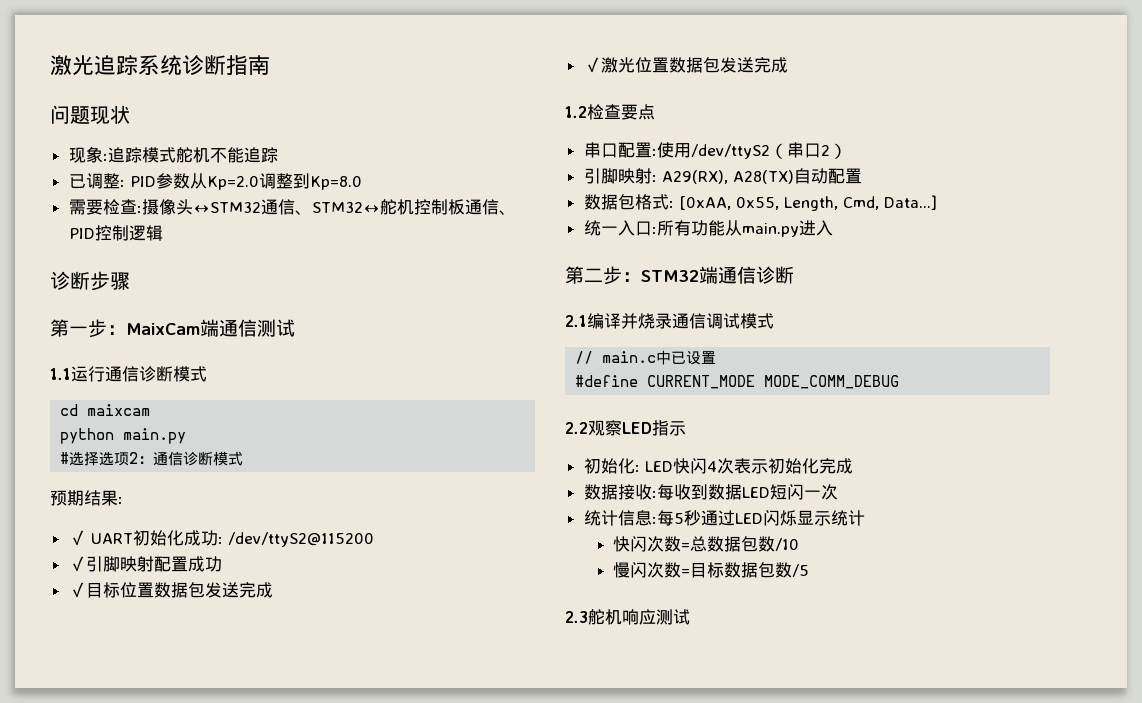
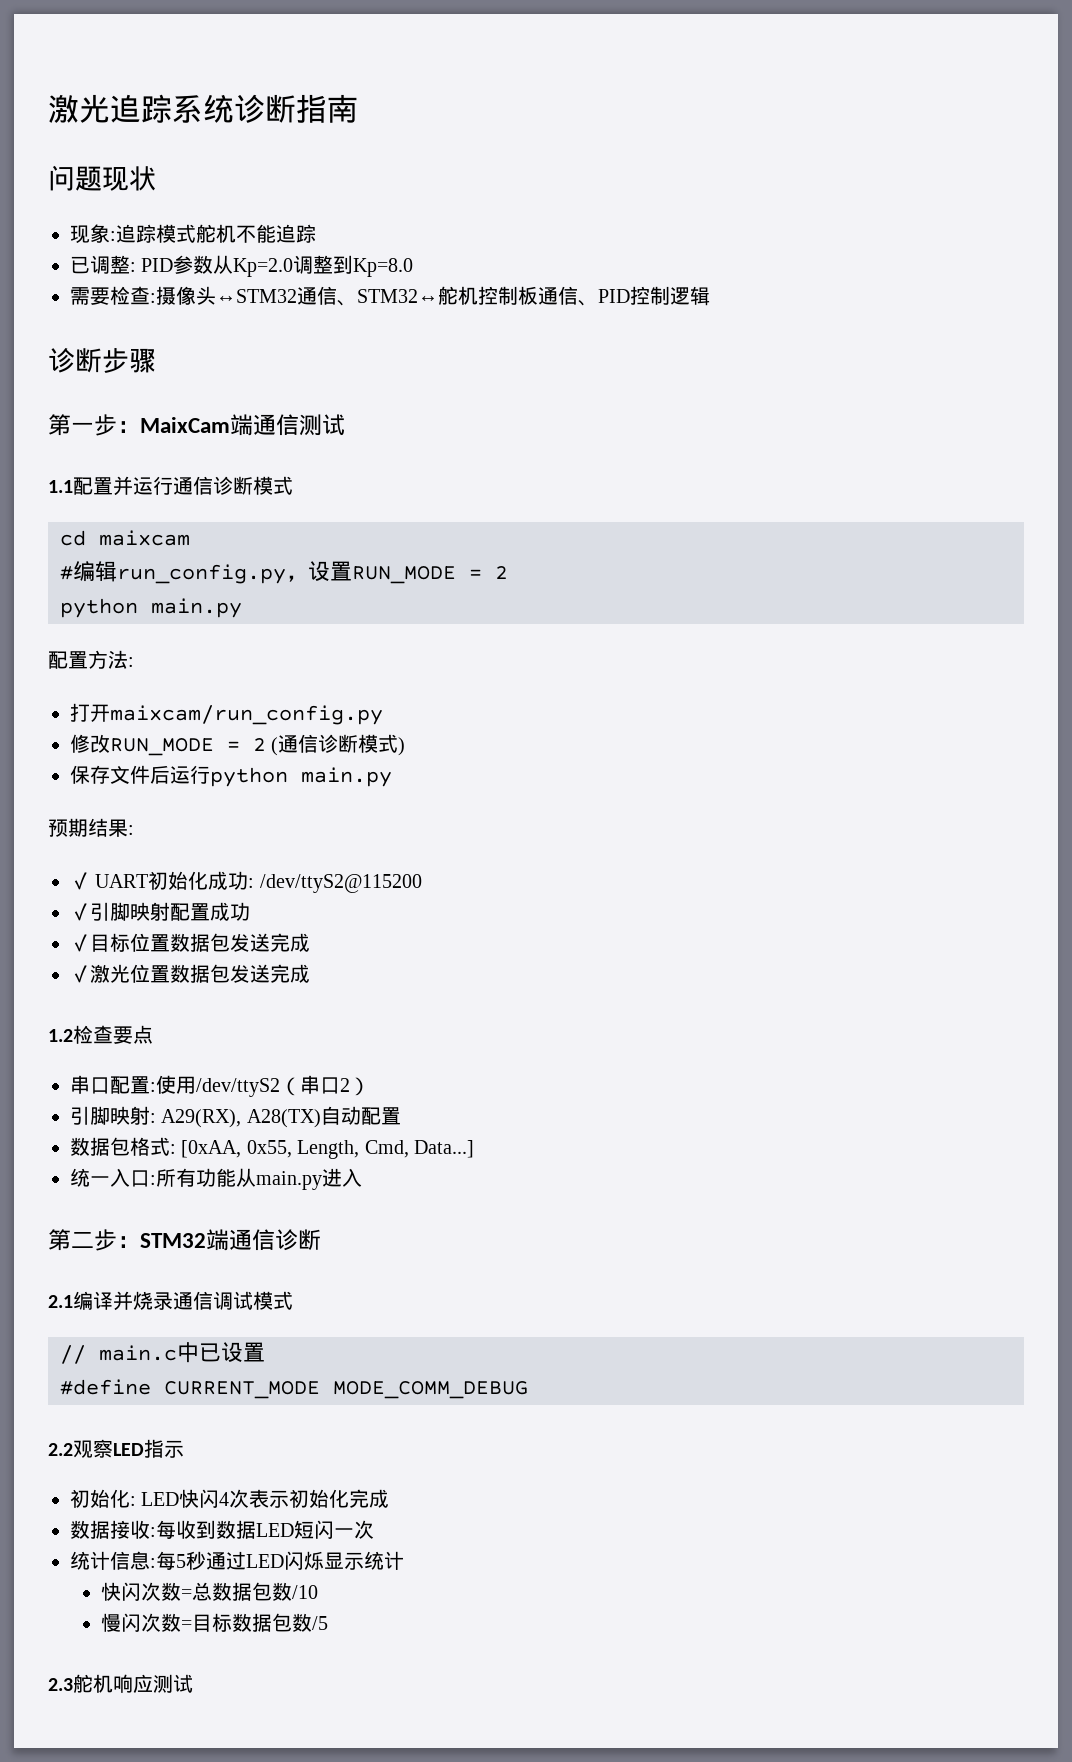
- 1.1运行通信诊断模式
+ 1.1配置并运行通信诊断模式
+ #编辑run_config.py，设置RUN_MODE = 2
  python main.py
- #选择选项2：通信诊断模式
+ 配置方法:
+ 打开maixcam/run_config.py
+ 修改RUN_MODE = 2 (通信诊断模式)
+ 保存文件后运行python main.py

